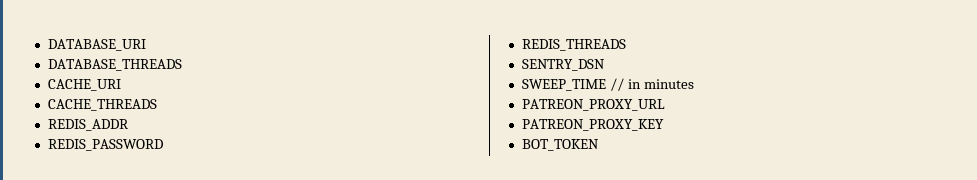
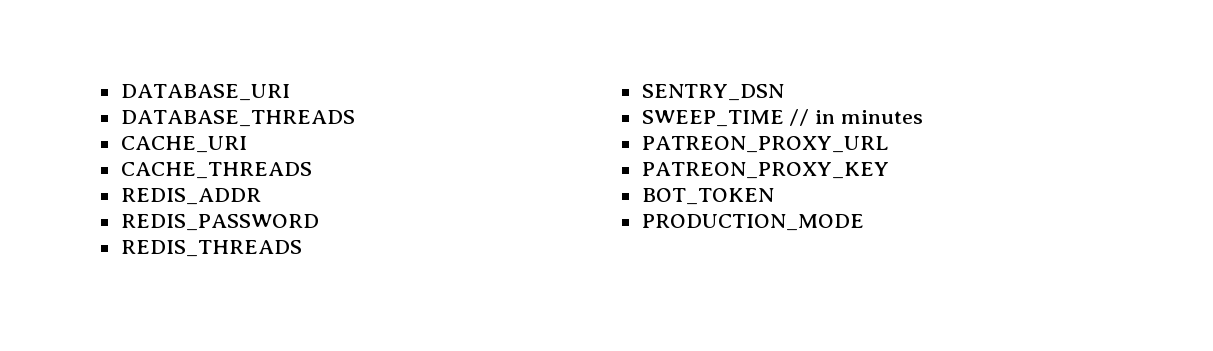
+ PRODUCTION_MODE

